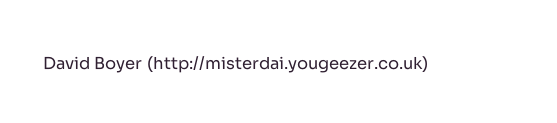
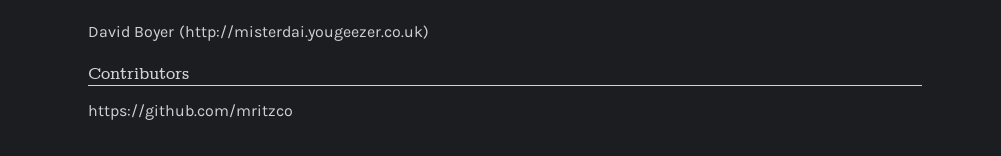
+ Contributors
+ https://github.com/mritzco

